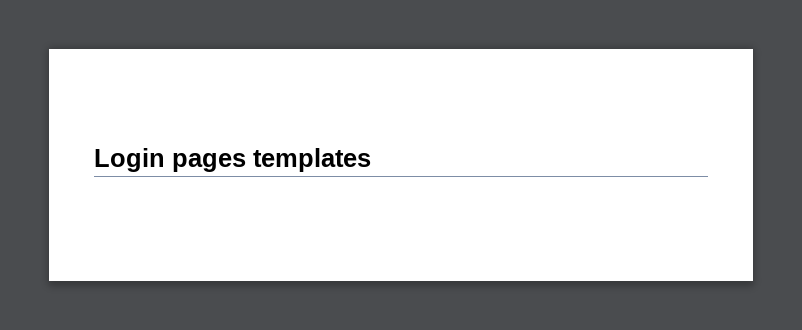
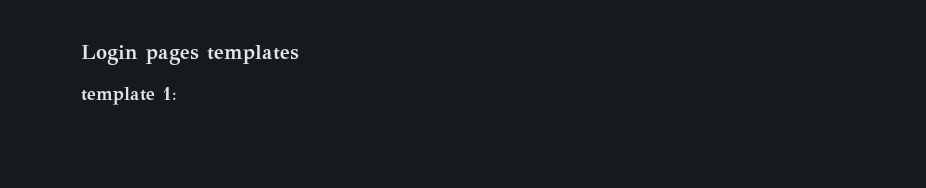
+ template 1:

